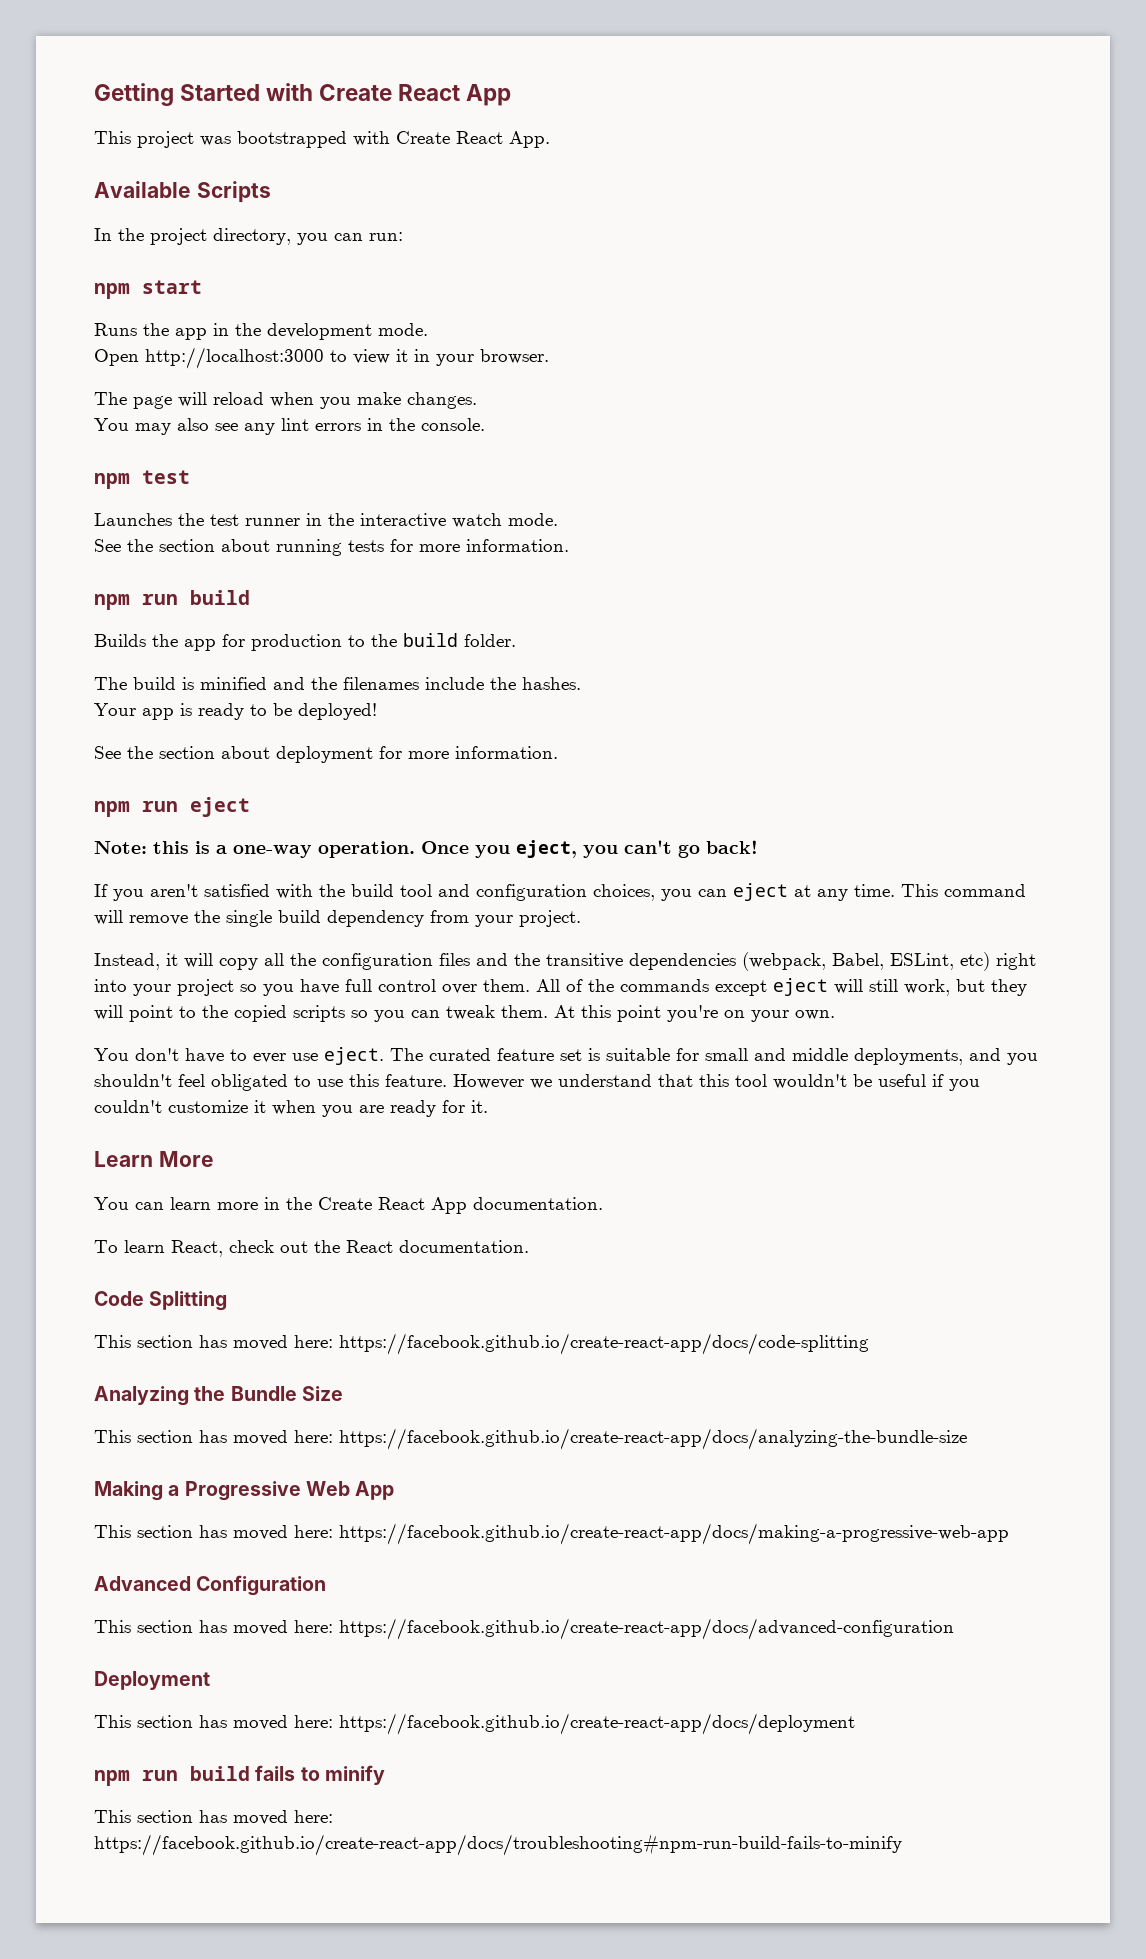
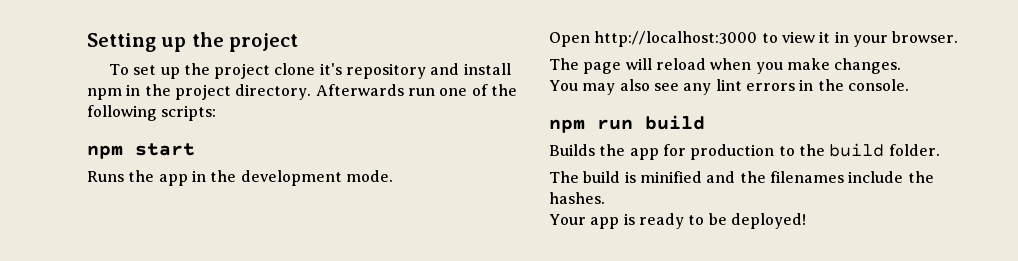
- Getting Started with Create React App
- This project was bootstrapped with Create React App.
- Available Scripts
- In the project directory, you can run:
+ Setting up the project
+ To set up the project clone it's repository and install npm in the project directory. Afterwards run one of the following scripts:
- npm test
- Launches the test runner in the interactive watch mode.
- See the section about running tests for more information.
- See the section about deployment for more information.
- npm run eject
- Note: this is a one-way operation. Once you eject, you can't go back!
- If you aren't satisfied with the build tool and configuration choices, you can eject at any time. This command will remove the single build dependency from your project.
- Instead, it will copy all the configuration files and the transitive dependencies (webpack, Babel, ESLint, etc) right into your project so you have full control over them. All of the commands except eject will still work, but they will point to the copied scripts so you can tweak them. At this point you're on your own.
- You don't have to ever use eject. The curated feature set is suitable for small and middle deployments, and you shouldn't feel obligated to use this feature. However we understand that this tool wouldn't be useful if you couldn't customize it when you are ready for it.
- Learn More
- You can learn more in the Create React App documentation.
- To learn React, check out the React documentation.
- Code Splitting
- This section has moved here: https://facebook.github.io/create-react-app/docs/code-splitting
- Analyzing the Bundle Size
- This section has moved here: https://facebook.github.io/create-react-app/docs/analyzing-the-bundle-size
- Making a Progressive Web App
- This section has moved here: https://facebook.github.io/create-react-app/docs/making-a-progressive-web-app
- Advanced Configuration
- This section has moved here: https://facebook.github.io/create-react-app/docs/advanced-configuration
- Deployment
- This section has moved here: https://facebook.github.io/create-react-app/docs/deployment
- npm run build fails to minify
- This section has moved here: https://facebook.github.io/create-react-app/docs/troubleshooting#npm-run-build-fails-to-minify

